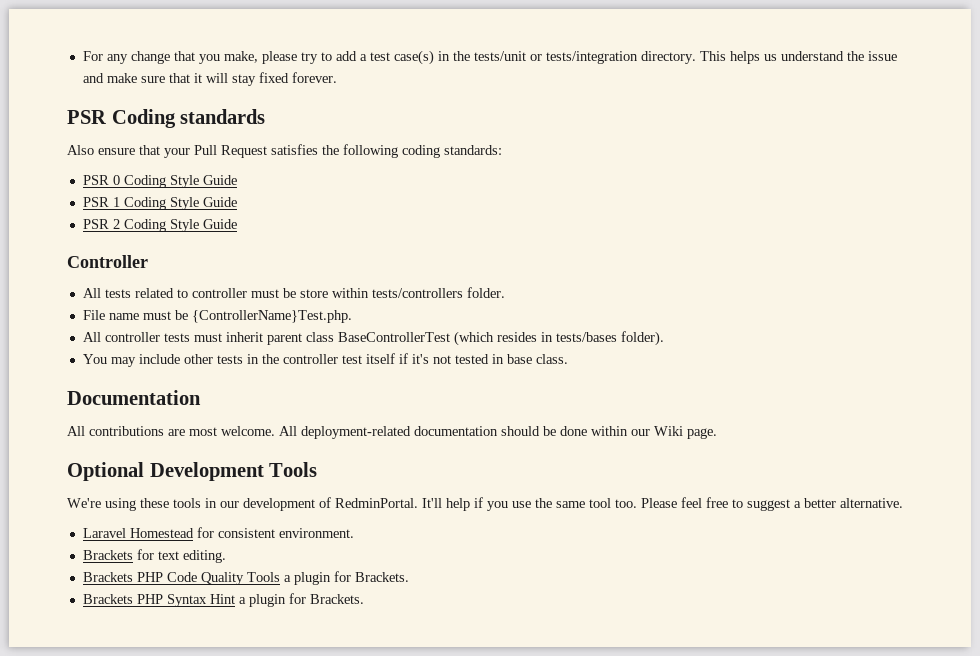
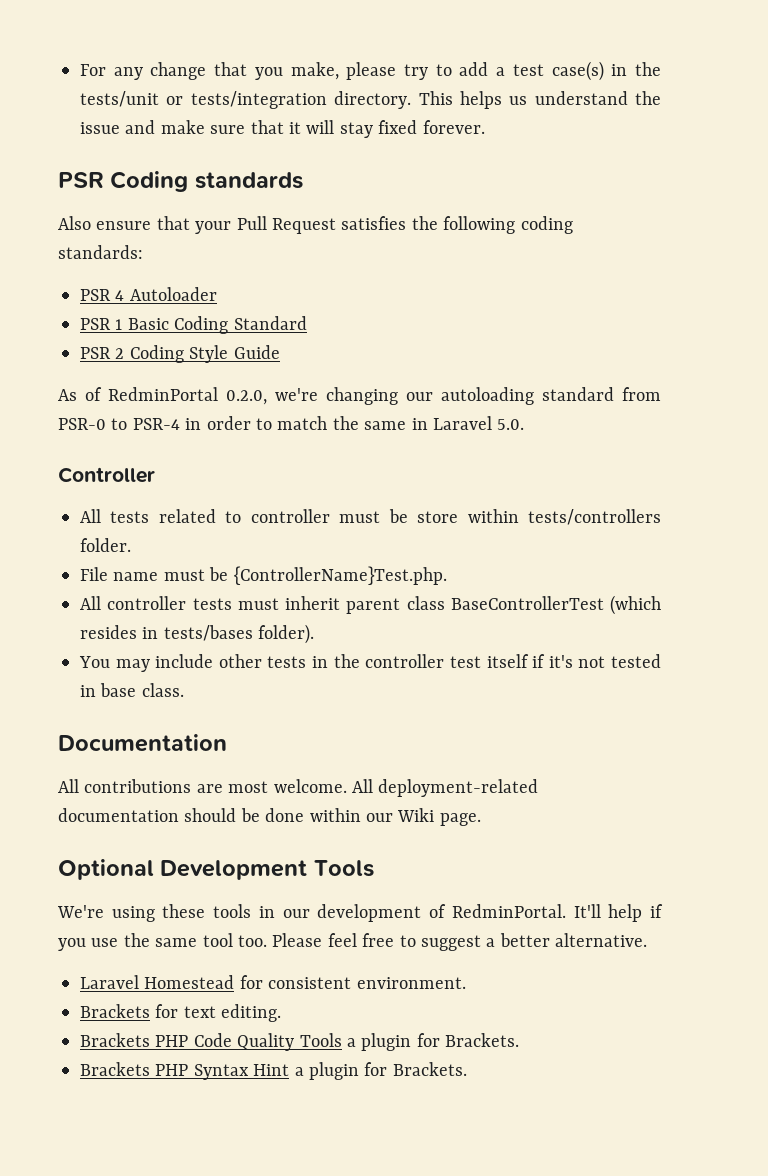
- PSR 0 Coding Style Guide
+ PSR 4 Autoloader
- PSR 1 Coding Style Guide
+ PSR 1 Basic Coding Standard
+ As of RedminPortal 0.2.0, we're changing our autoloading standard from PSR-0 to PSR-4 in order to match the same in Laravel 5.0.

